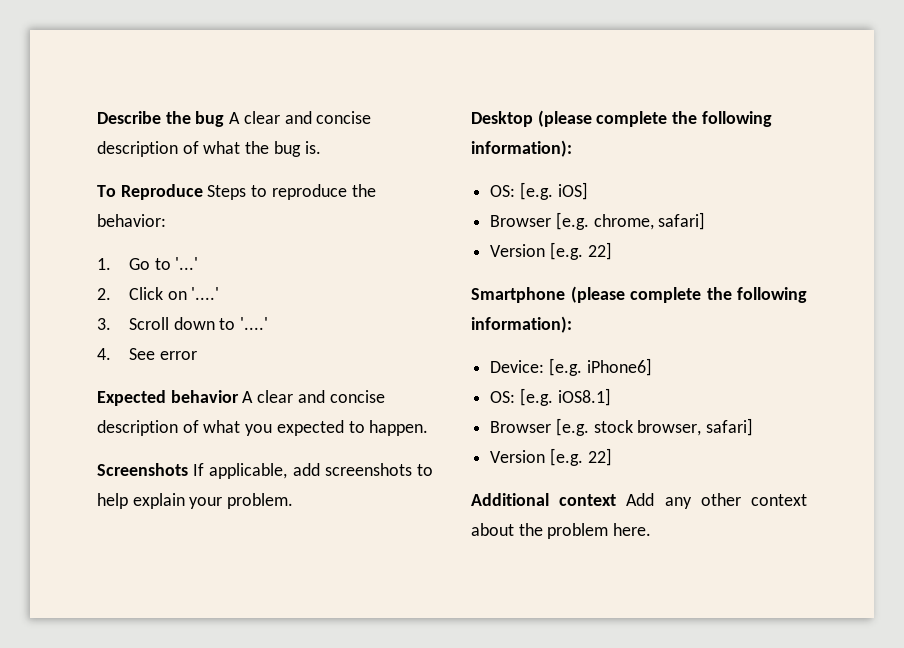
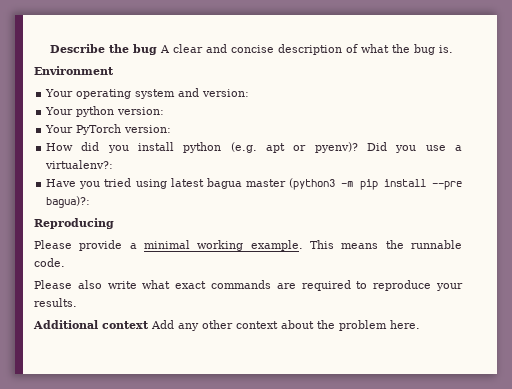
- To Reproduce Steps to reproduce the behavior:
- 1. Go to '...'
- 2. Click on '....'
- 3. Scroll down to '....'
- 4. See error
- Expected behavior A clear and concise description of what you expected to happen.
- Screenshots If applicable, add screenshots to help explain your problem.
- Desktop (please complete the following information):
- OS: [e.g. iOS]
- Browser [e.g. chrome, safari]
- Version [e.g. 22]
- Smartphone (please complete the following information):
- Device: [e.g. iPhone6]
- OS: [e.g. iOS8.1]
- Browser [e.g. stock browser, safari]
- Version [e.g. 22]
+ Environment
+ Your operating system and version:
+ Your python version:
+ Your PyTorch version:
+ How did you install python (e.g. apt or pyenv)? Did you use a virtualenv?:
+ Have you tried using latest bagua master (python3 -m pip install --pre bagua)?:
+ Reproducing
+ Please provide a minimal working example. This means the runnable code.
+ Please also write what exact commands are required to reproduce your results.

